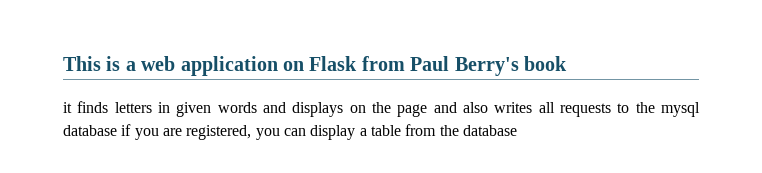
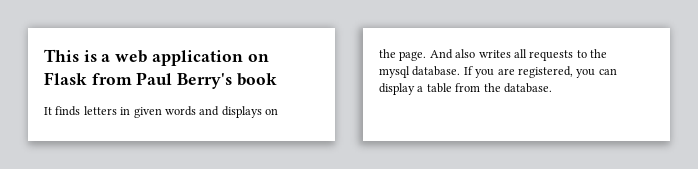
- it finds letters in given words and displays on the page and also writes all requests to the mysql database if you are registered, you can display a table from the database
+ It finds letters in given words and displays on the page. And also writes all requests to the mysql database. If you are registered, you can display a table from the database.

